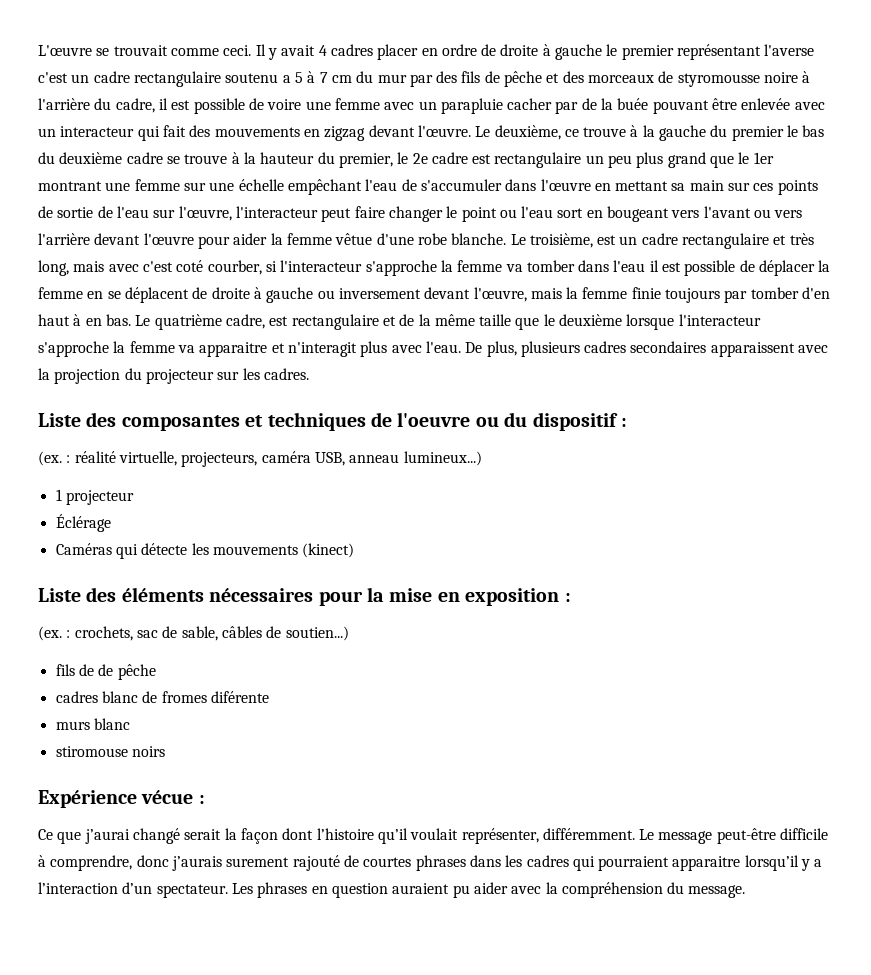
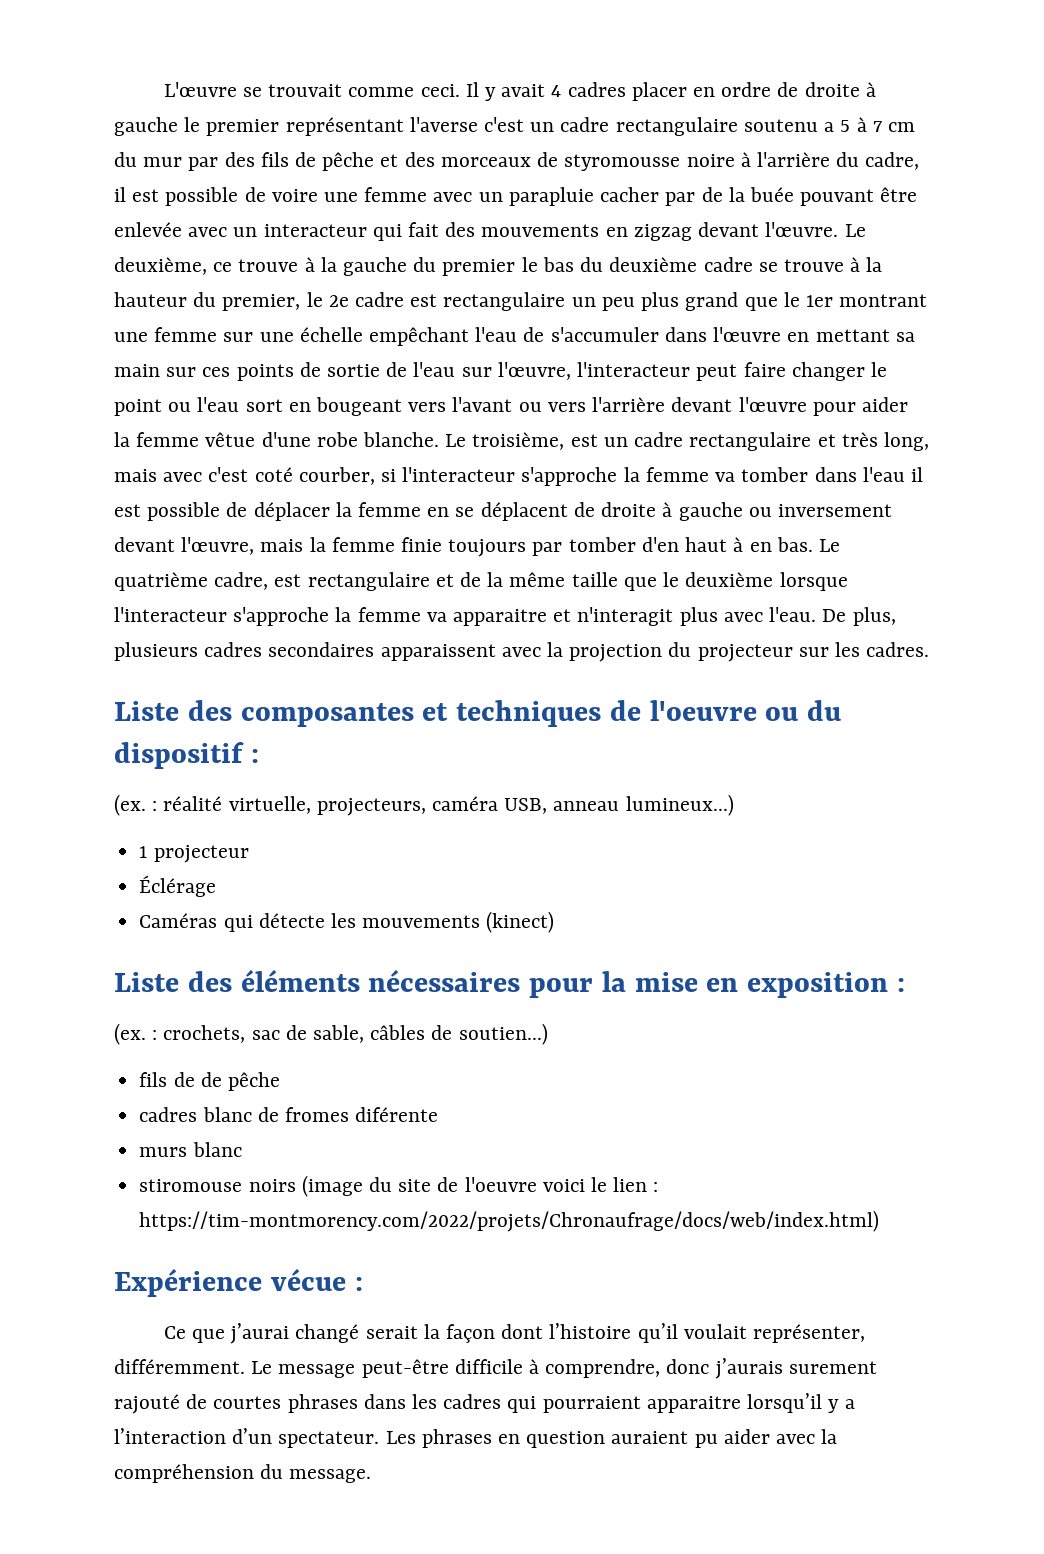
- stiromouse noirs
+ stiromouse noirs (image du site de l'oeuvre voici le lien : https://tim-montmorency.com/2022/projets/Chronaufrage/docs/web/index.html)

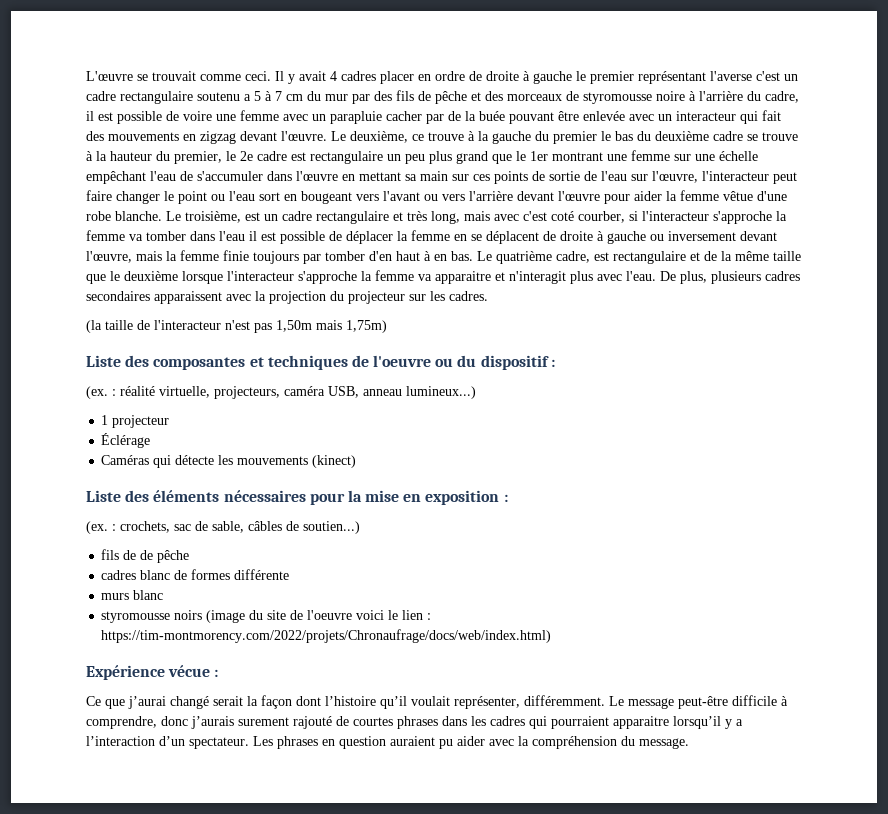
+ (la taille de l'interacteur n'est pas 1,50m mais 1,75m)
- cadres blanc de fromes diférente
+ cadres blanc de formes différente
- stiromouse noirs (image du site de l'oeuvre voici le lien : https://tim-montmorency.com/2022/projets/Chronaufrage/docs/web/index.html)
+ styromousse noirs (image du site de l'oeuvre voici le lien : https://tim-montmorency.com/2022/projets/Chronaufrage/docs/web/index.html)

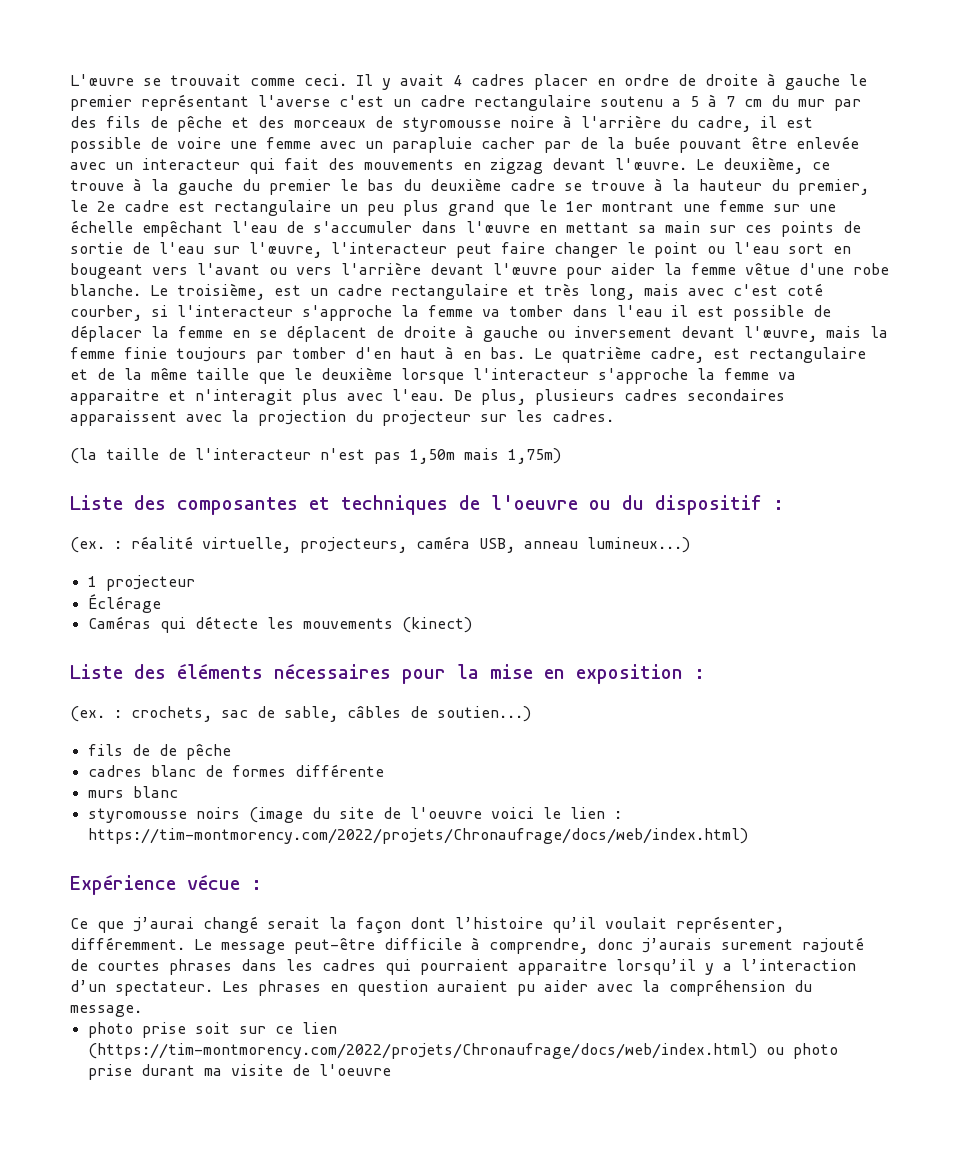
+ photo prise soit sur ce lien (https://tim-montmorency.com/2022/projets/Chronaufrage/docs/web/index.html) ou photo prise durant ma visite de l'oeuvre

